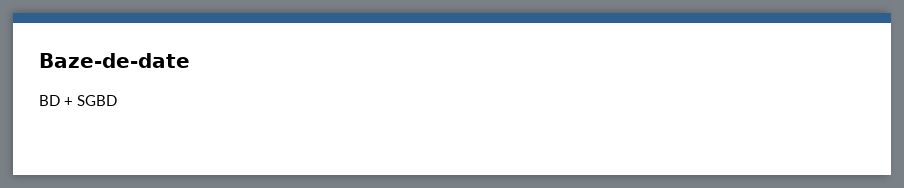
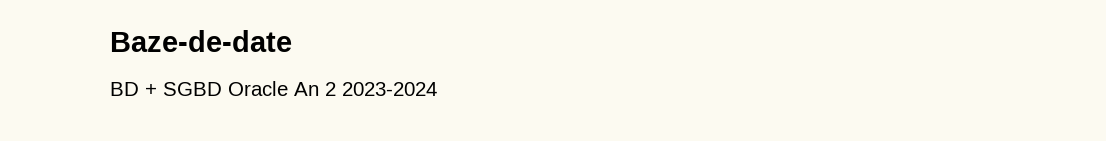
- BD + SGBD
+ BD + SGBD Oracle An 2 2023-2024

